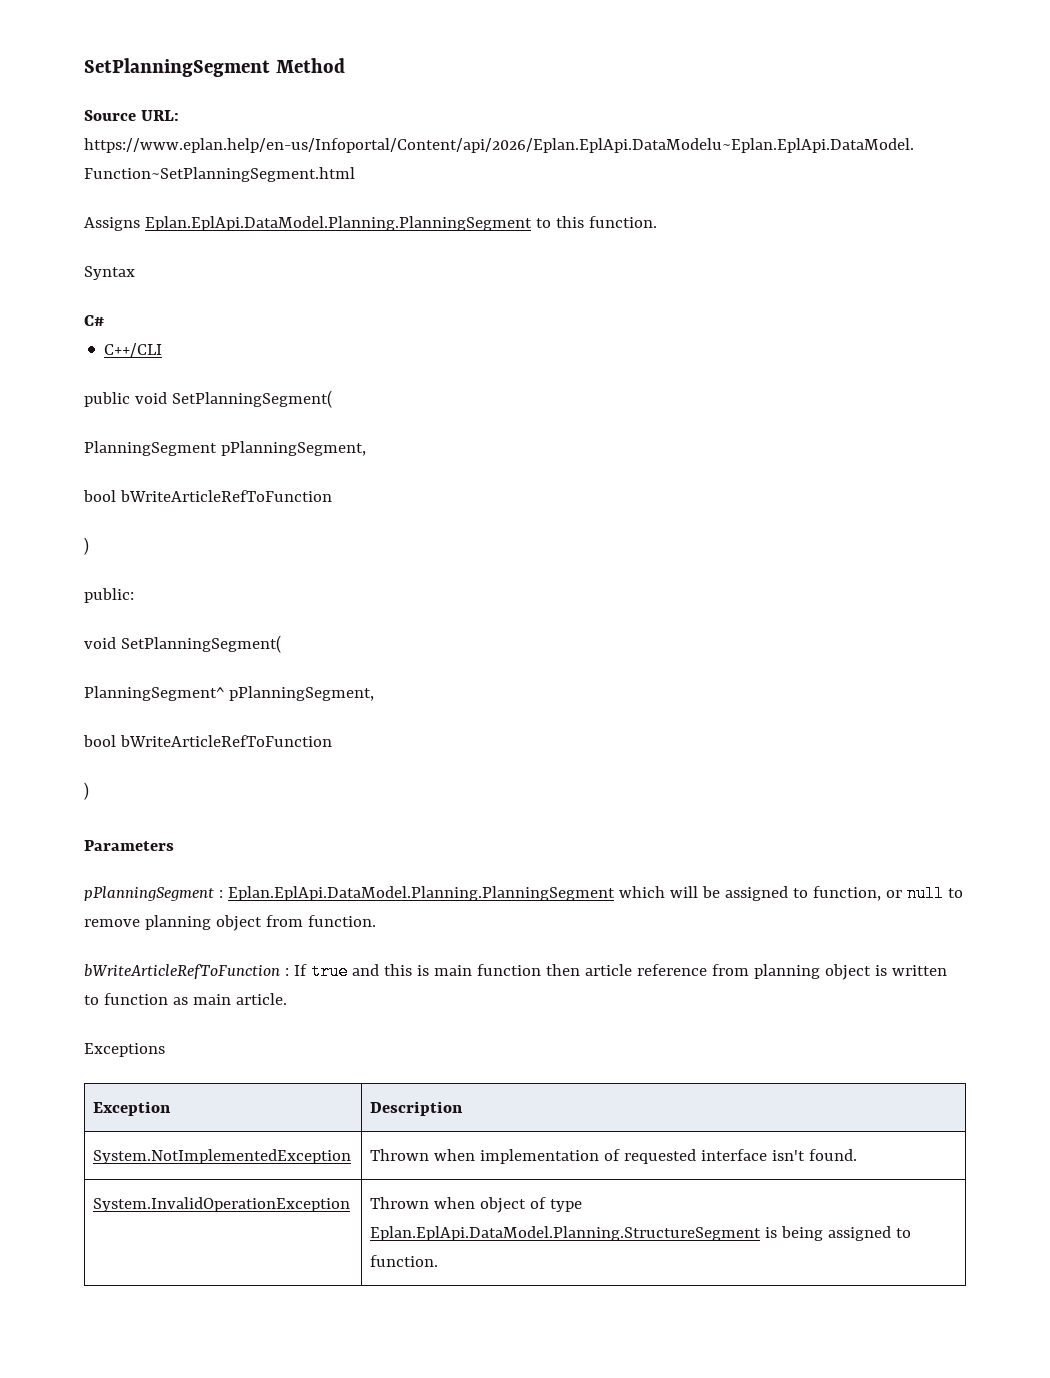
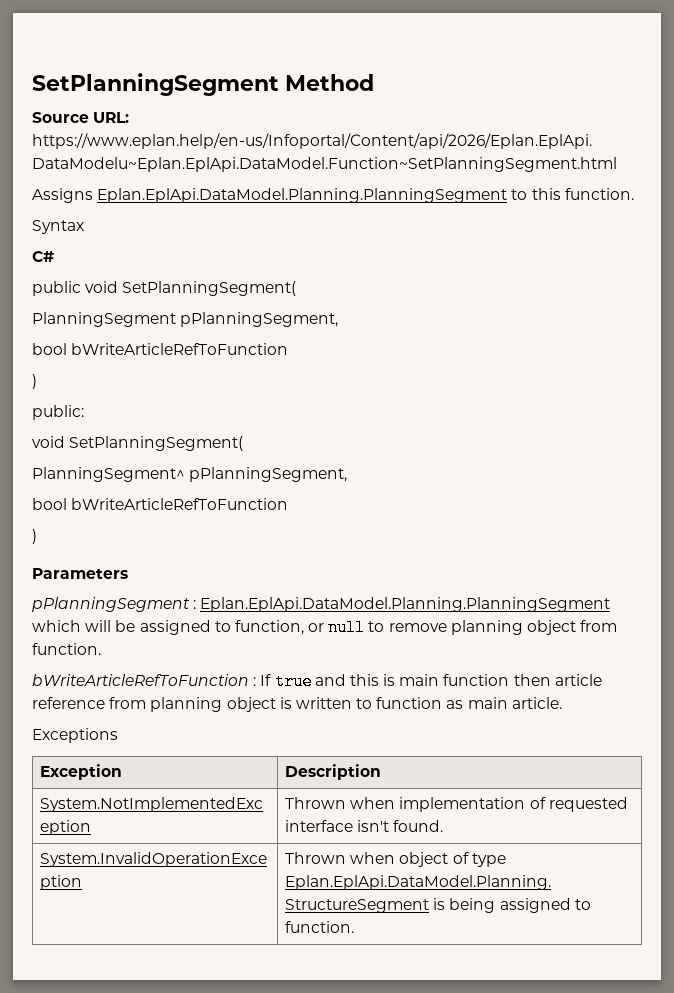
- C++/CLI

